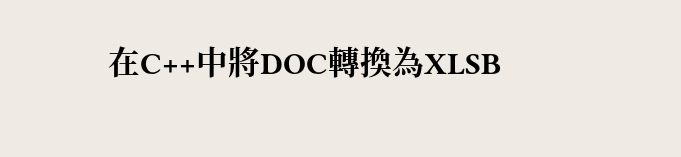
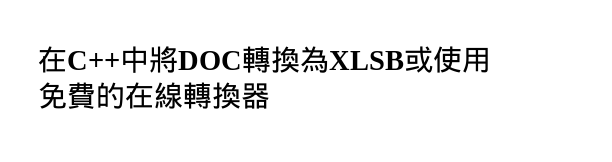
- 在C++中將DOC轉換為XLSB
+ 在C++中將DOC轉換為XLSB或使用免費的在線轉換器

